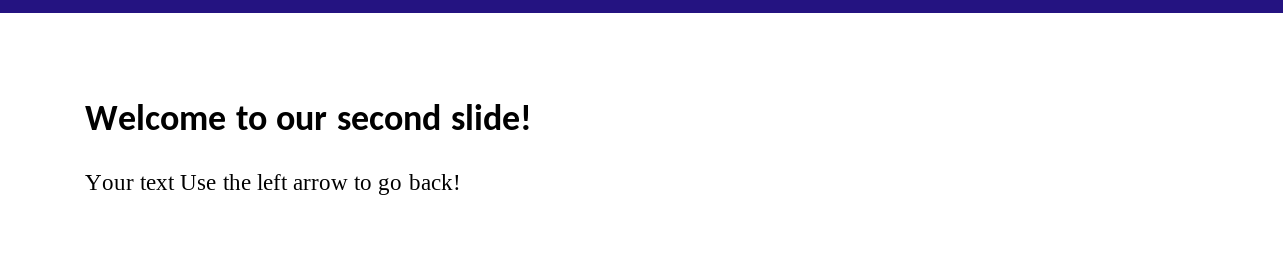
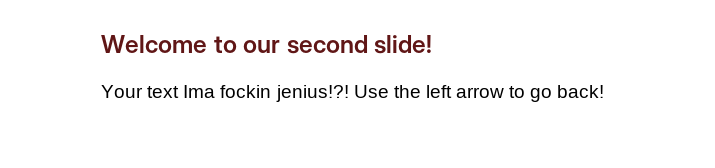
- Your text Use the left arrow to go back!
+ Your text Ima fockin jenius!?! Use the left arrow to go back!

